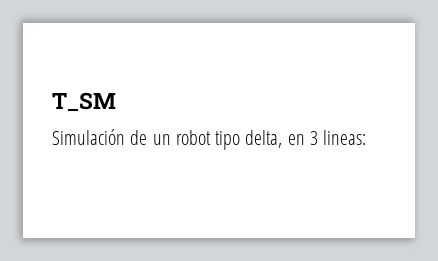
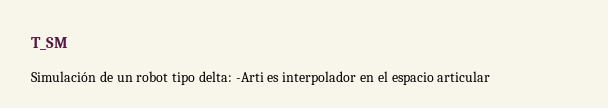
- Simulación de un robot tipo delta, en 3 lineas:
+ Simulación de un robot tipo delta: -Arti es interpolador en el espacio articular

